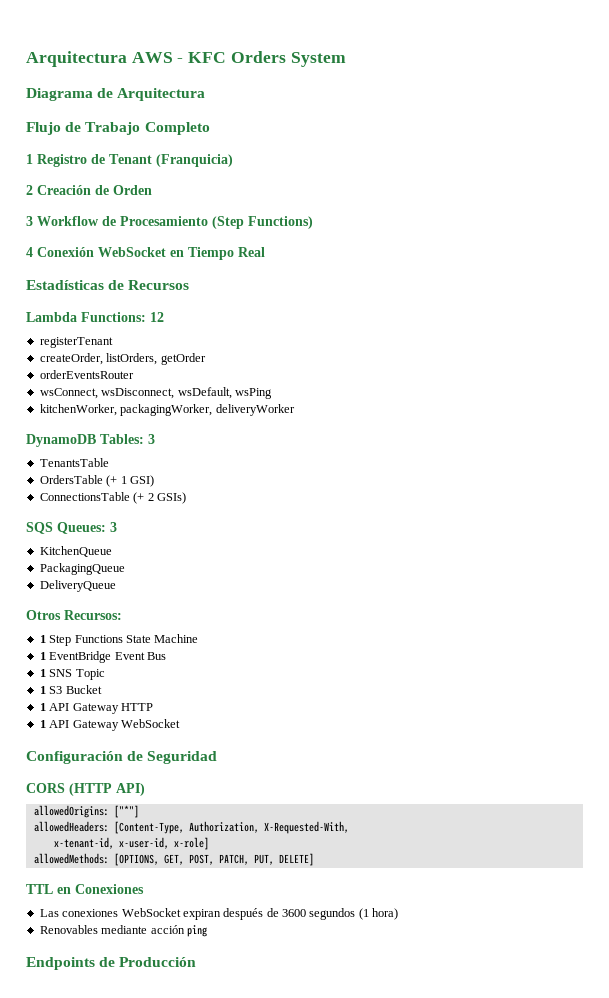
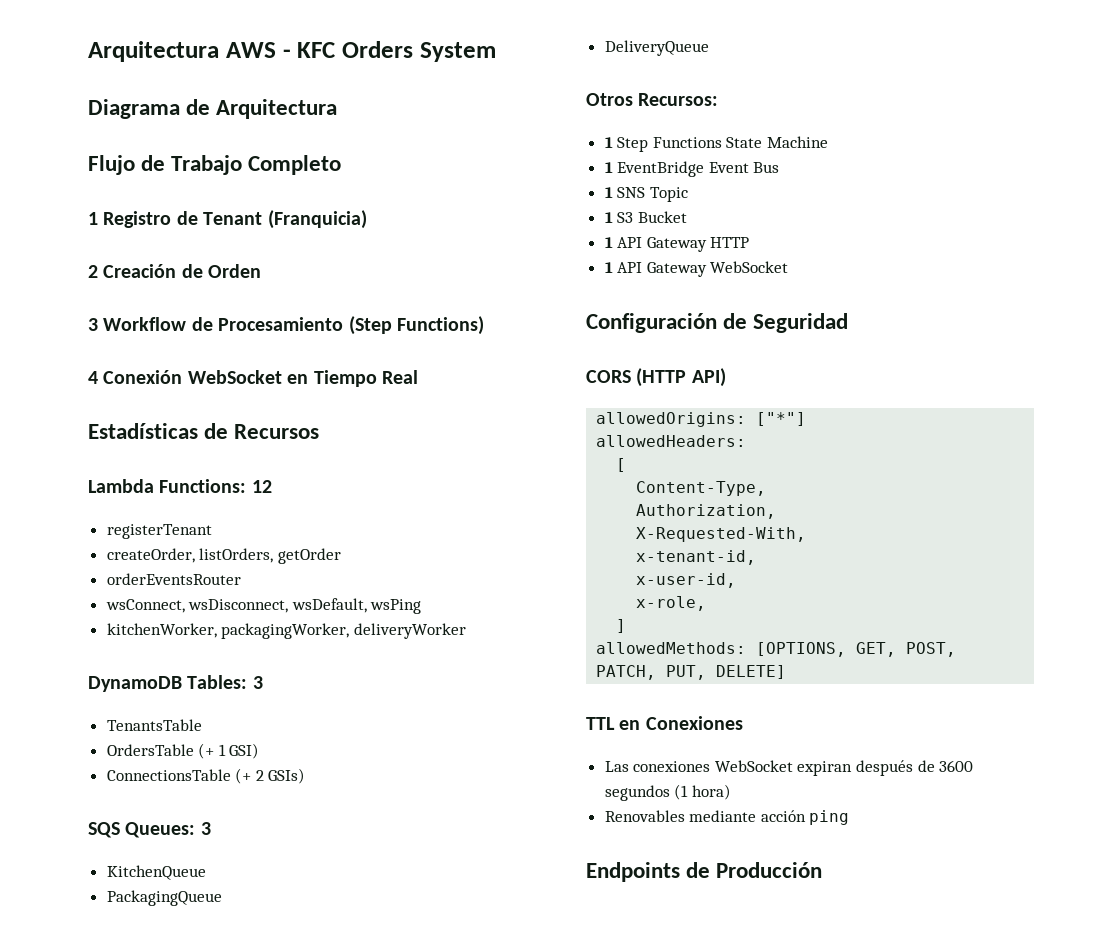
- allowedHeaders: [Content-Type, Authorization, X-Requested-With,
+ allowedHeaders:
+ [
+ Content-Type,
+ Authorization,
+ X-Requested-With,
- x-tenant-id, x-user-id, x-role]
+ x-tenant-id,
+ x-user-id,
+ x-role,
+ ]

